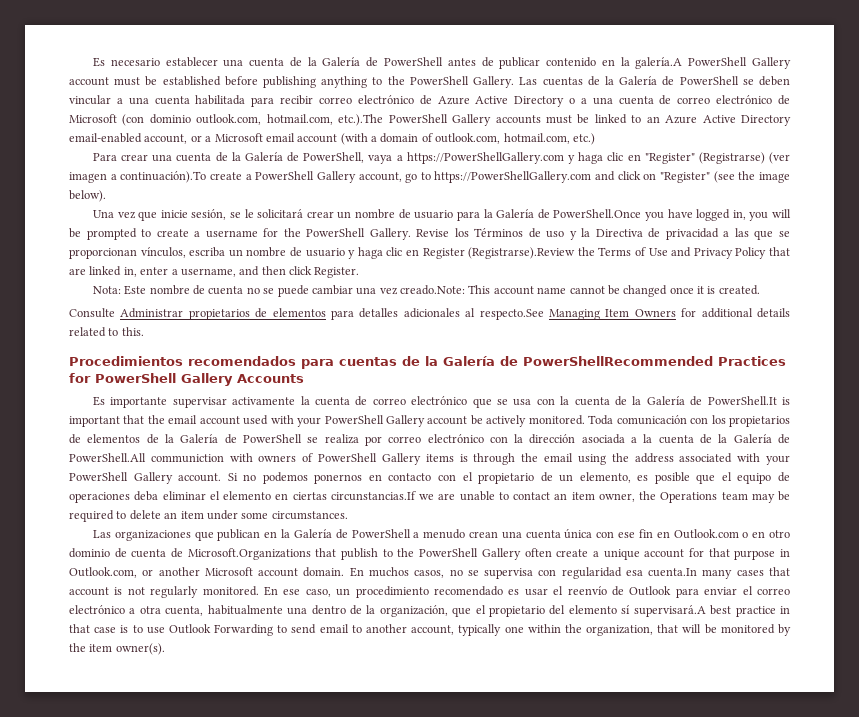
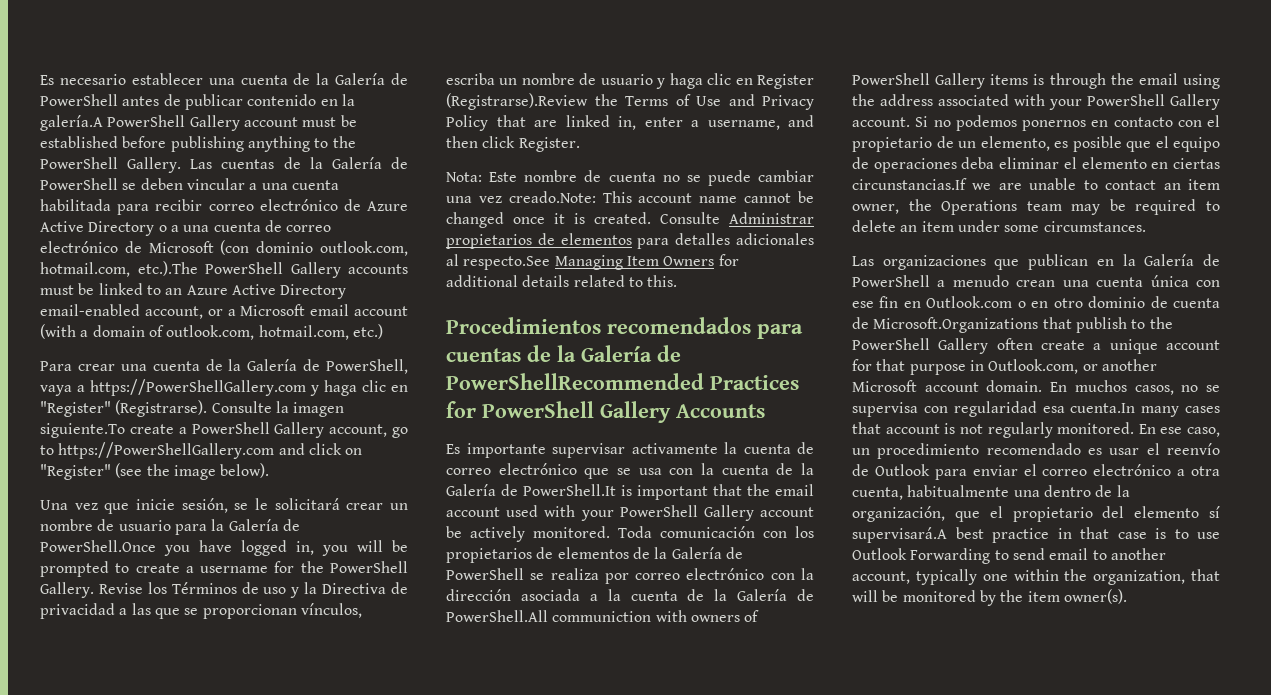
- Para crear una cuenta de la Galería de PowerShell, vaya a https://PowerShellGallery.com y haga clic en "Register" (Registrarse) (ver imagen a continuación).To create a PowerShell Gallery account, go to https://PowerShellGallery.com and click on "Register" (see the image below).
+ Para crear una cuenta de la Galería de PowerShell, vaya a https://PowerShellGallery.com y haga clic en "Register" (Registrarse). Consulte la imagen siguiente.To create a PowerShell Gallery account, go to https://PowerShellGallery.com and click on "Register" (see the image below).
- Nota: Este nombre de cuenta no se puede cambiar una vez creado.Note: This account name cannot be changed once it is created.
- Consulte Administrar propietarios de elementos para detalles adicionales al respecto.See Managing Item Owners for additional details related to this.
+ Nota: Este nombre de cuenta no se puede cambiar una vez creado.Note: This account name cannot be changed once it is created. Consulte Administrar propietarios de elementos para detalles adicionales al respecto.See Managing Item Owners for additional details related to this.

